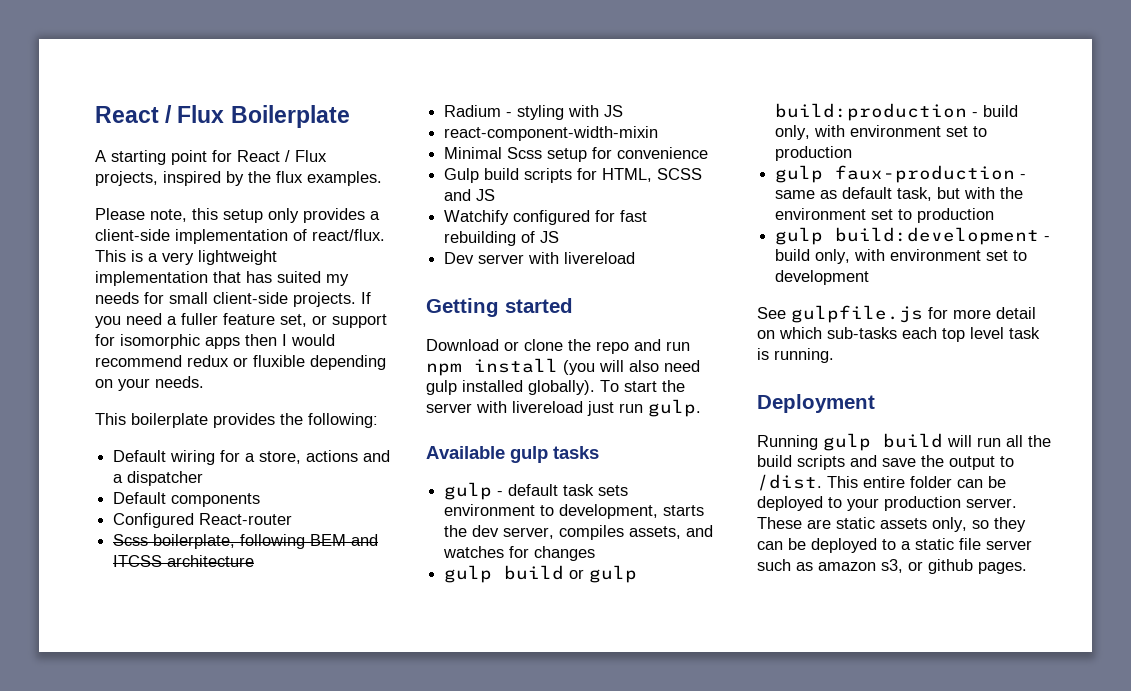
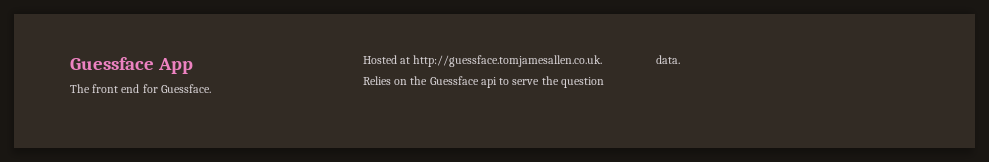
- React / Flux Boilerplate
- A starting point for React / Flux projects, inspired by the flux examples.
- Please note, this setup only provides a client-side implementation of react/flux. This is a very lightweight implementation that has suited my needs for small client-side projects. If you need a fuller feature set, or support for isomorphic apps then I would recommend redux or fluxible depending on your needs.
- This boilerplate provides the following:
- Default wiring for a store, actions and a dispatcher
- Default components
- Configured React-router
- Scss boilerplate, following BEM and ITCSS architecture
- Radium - styling with JS
- react-component-width-mixin
- Minimal Scss setup for convenience
- Gulp build scripts for HTML, SCSS and JS
- Watchify configured for fast rebuilding of JS
- Dev server with livereload
- Getting started
- Download or clone the repo and run npm install (you will also need gulp installed globally). To start the server with livereload just run gulp.
- Available gulp tasks
- gulp - default task sets environment to development, starts the dev server, compiles assets, and watches for changes
- gulp build or gulp build:production - build only, with environment set to production
- gulp faux-production - same as default task, but with the environment set to production
- gulp build:development - build only, with environment set to development
- See gulpfile.js for more detail on which sub-tasks each top level task is running.
- Deployment
- Running gulp build will run all the build scripts and save the output to /dist. This entire folder can be deployed to your production server. These are static assets only, so they can be deployed to a static file server such as amazon s3, or github pages.
+ Guessface App
+ The front end for Guessface.
+ Hosted at http://guessface.tomjamesallen.co.uk.
+ Relies on the Guessface api to serve the question data.

